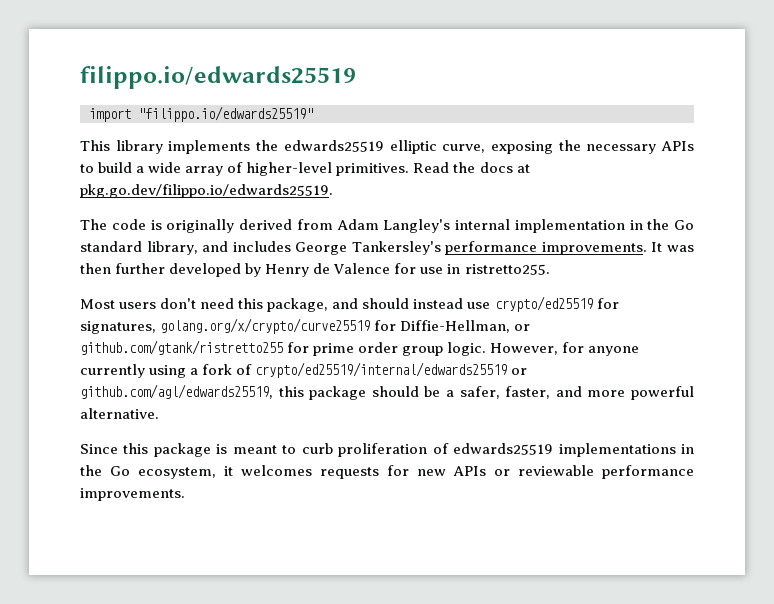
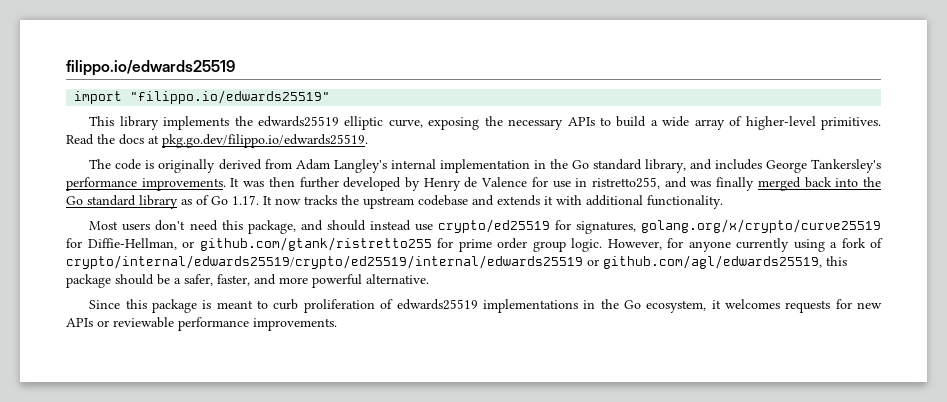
- It was then further developed by Henry de Valence for use in ristretto255.
+ It was then further developed by Henry de Valence for use in ristretto255, and was finally merged back into the Go standard library as of Go 1.17. It now tracks the upstream codebase and extends it with additional functionality.
- However, for anyone currently using a fork of crypto/ed25519/internal/edwards25519 or github.com/agl/edwards25519, this package should be a safer, faster, and more powerful alternative.
+ However, for anyone currently using a fork of crypto/internal/edwards25519/crypto/ed25519/internal/edwards25519 or github.com/agl/edwards25519, this package should be a safer, faster, and more powerful alternative.

